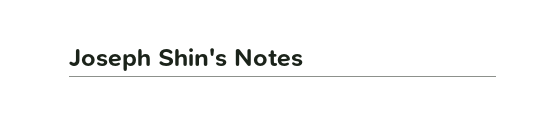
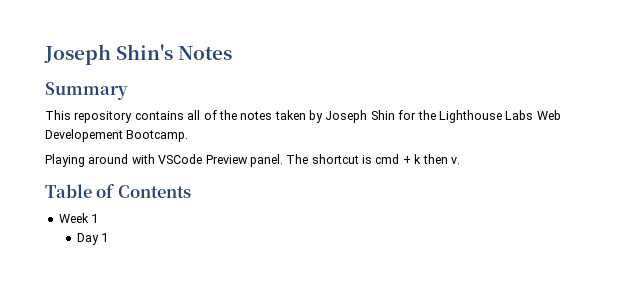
+ Summary
+ This repository contains all of the notes taken by Joseph Shin for the Lighthouse Labs Web Developement Bootcamp.
+ Playing around with VSCode Preview panel. The shortcut is cmd + k then v.
+ Table of Contents
+ Week 1
+ Day 1

